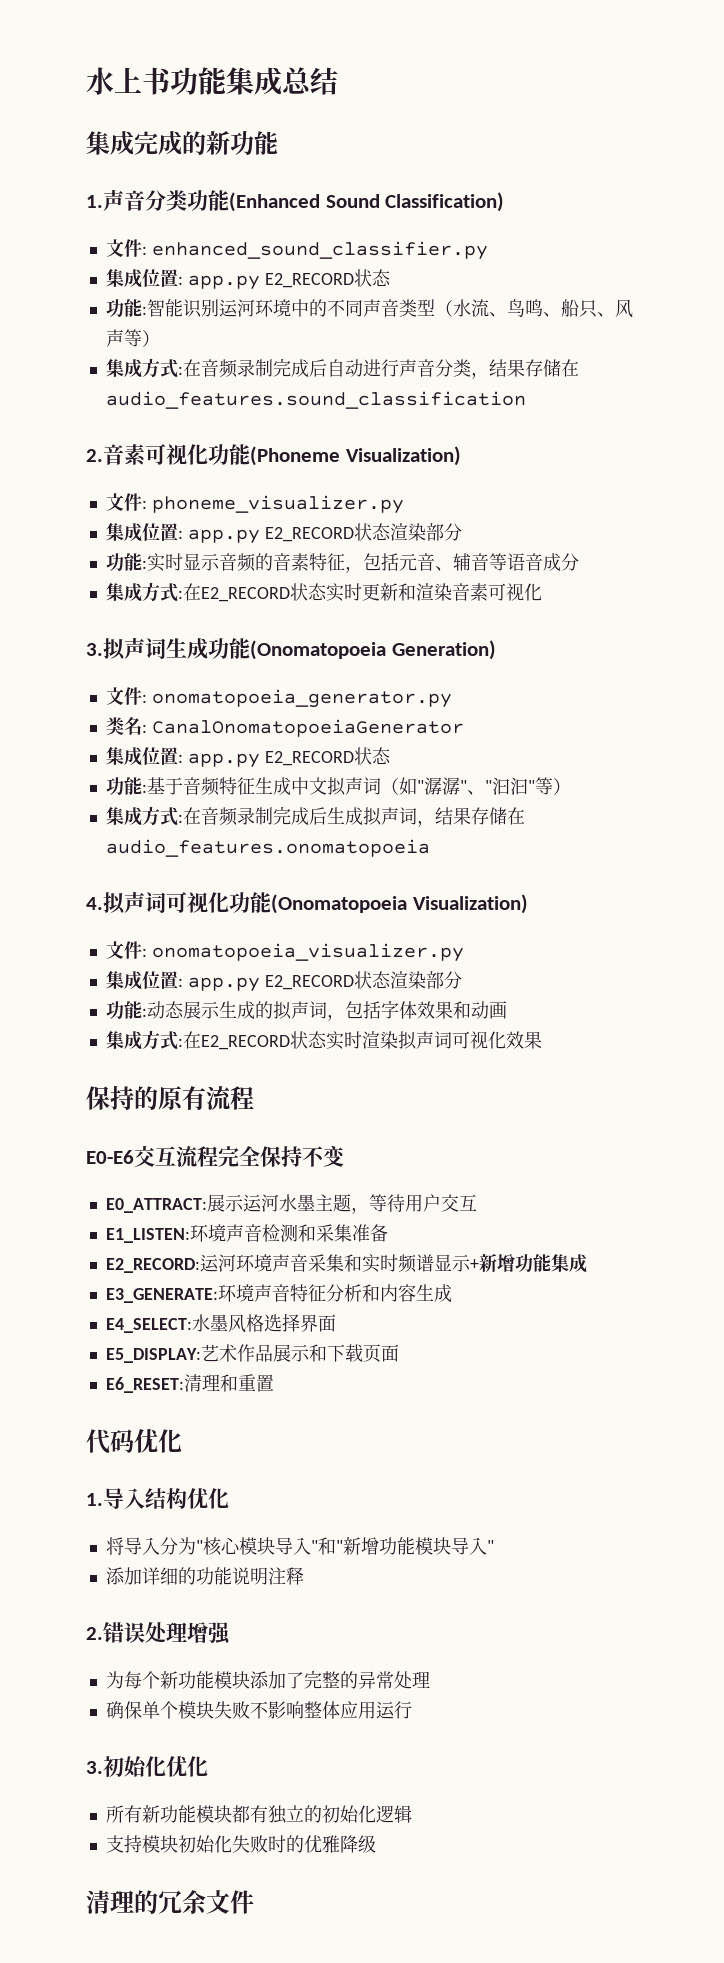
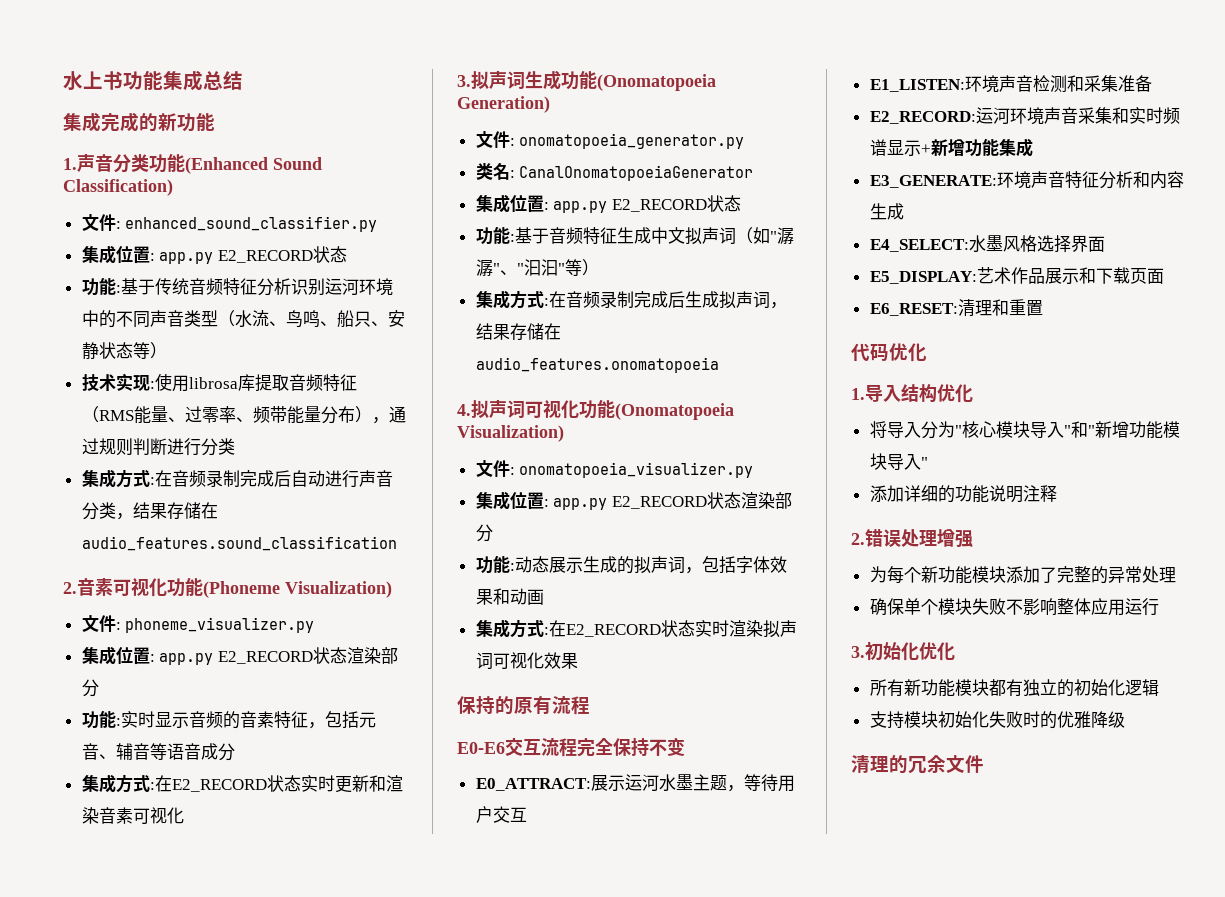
- 功能:智能识别运河环境中的不同声音类型（水流、鸟鸣、船只、风声等）
+ 功能:基于传统音频特征分析识别运河环境中的不同声音类型（水流、鸟鸣、船只、安静状态等）
+ 技术实现:使用librosa库提取音频特征（RMS能量、过零率、频带能量分布），通过规则判断进行分类

